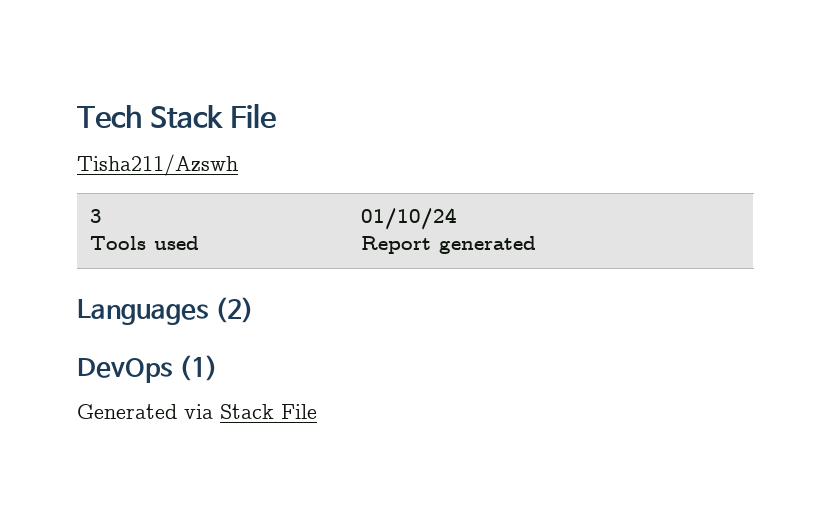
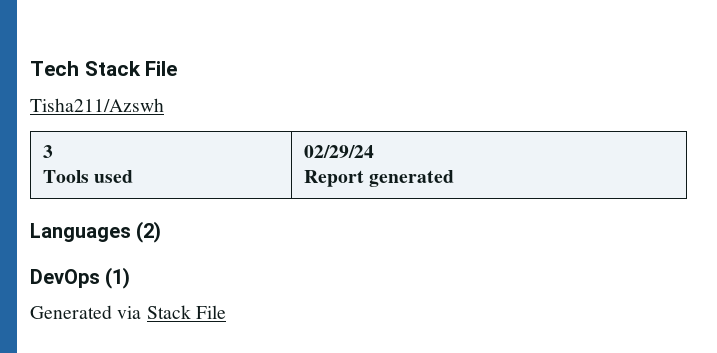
  3
- Tools used | 01/10/24
+ Tools used | 02/29/24

